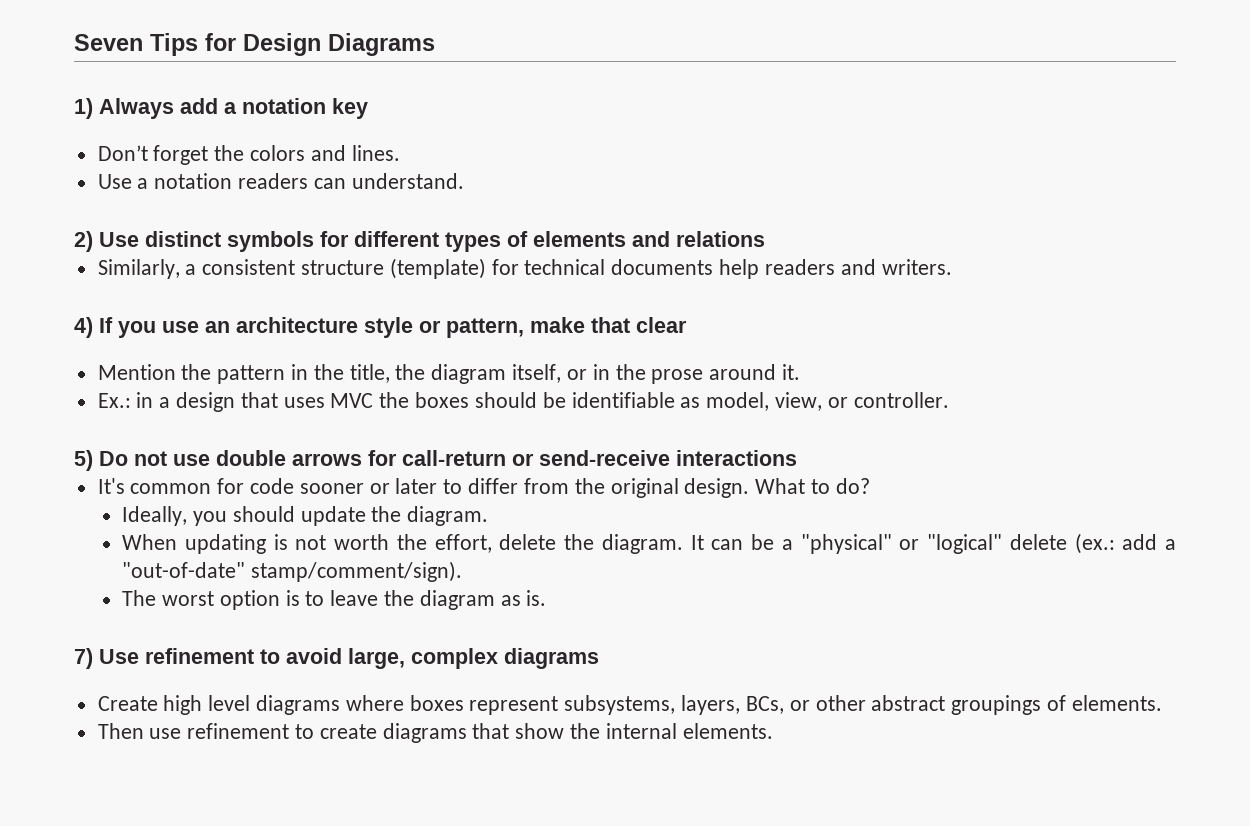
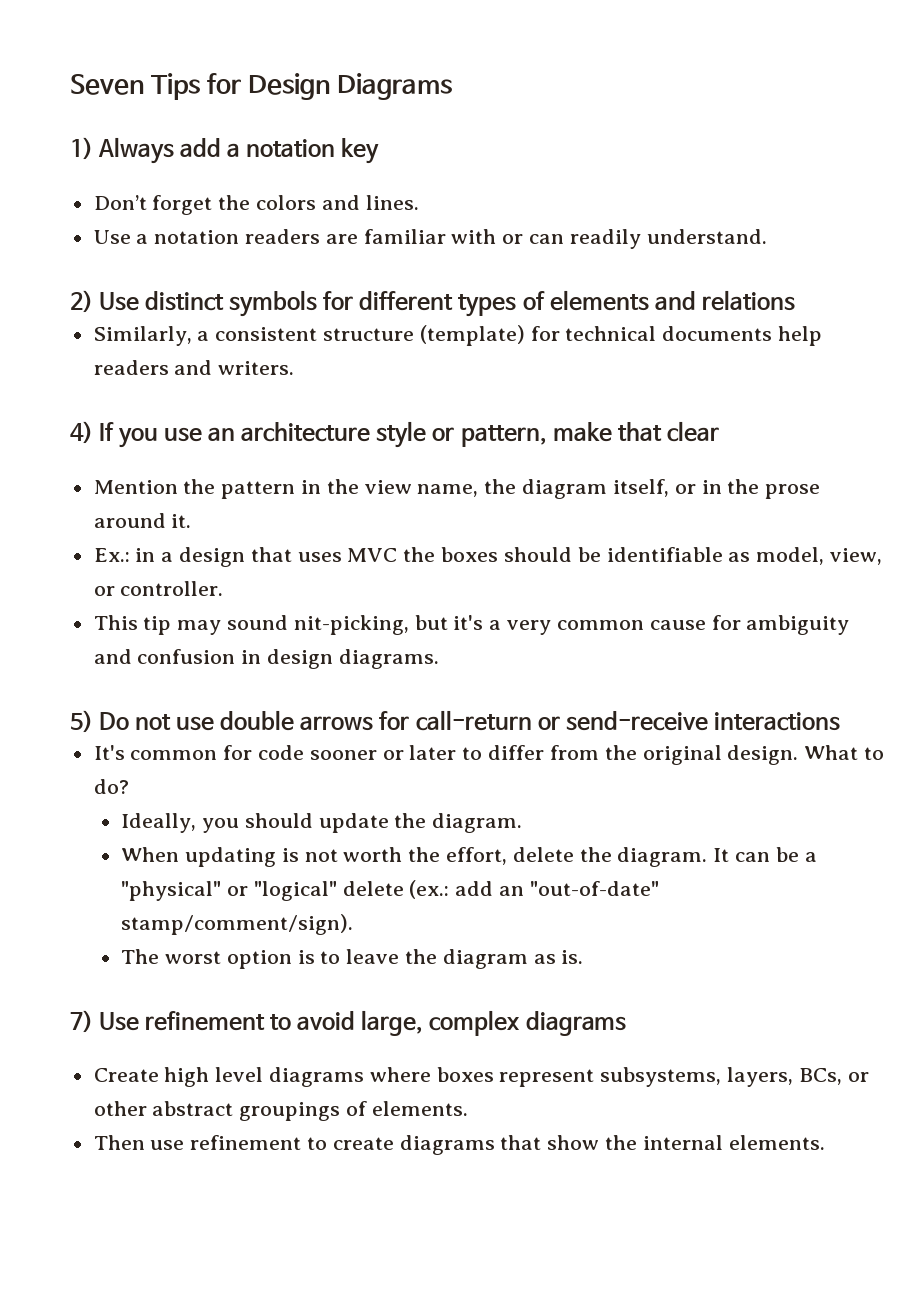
- Use a notation readers can understand.
+ Use a notation readers are familiar with or can readily understand.
- Mention the pattern in the title, the diagram itself, or in the prose around it.
+ Mention the pattern in the view name, the diagram itself, or in the prose around it.
+ This tip may sound nit-picking, but it's a very common cause for ambiguity and confusion in design diagrams.
- It can be a "physical" or "logical" delete (ex.: add a "out-of-date" stamp/comment/sign).
+ It can be a "physical" or "logical" delete (ex.: add an "out-of-date" stamp/comment/sign).

